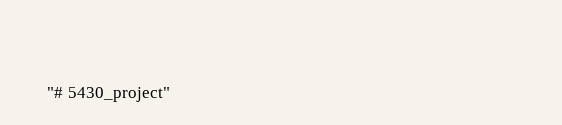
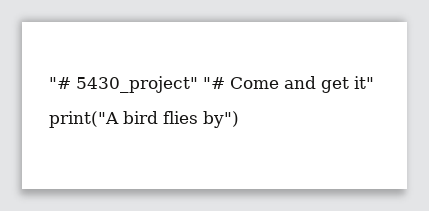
- "# 5430_project"
+ "# 5430_project" "# Come and get it"
+ print("A bird flies by")

